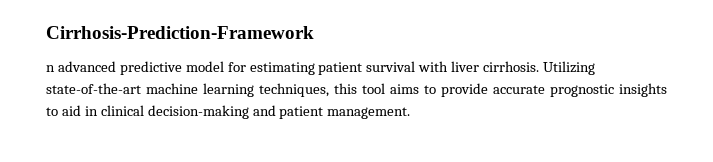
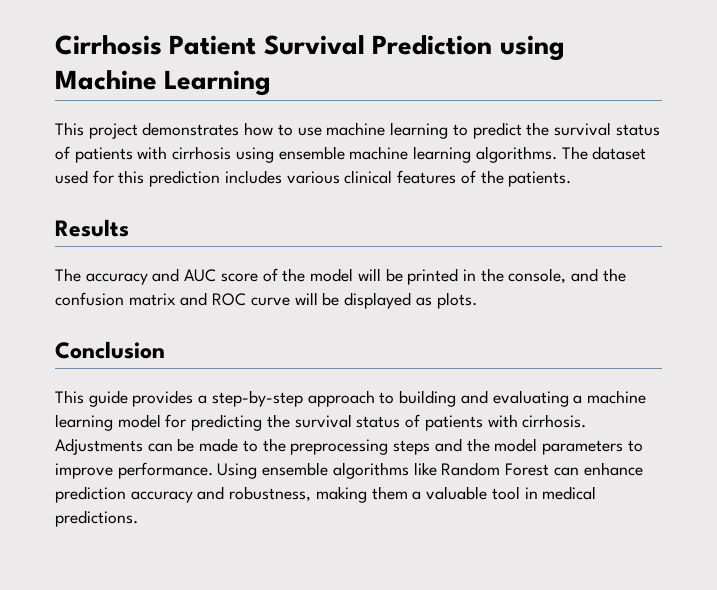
- Cirrhosis-Prediction-Framework
- n advanced predictive model for estimating patient survival with liver cirrhosis. Utilizing state-of-the-art machine learning techniques, this tool aims to provide accurate prognostic insights to aid in clinical decision-making and patient management.
+ Cirrhosis Patient Survival Prediction using Machine Learning
+ This project demonstrates how to use machine learning to predict the survival status of patients with cirrhosis using ensemble machine learning algorithms. The dataset used for this prediction includes various clinical features of the patients.
+ Results
+ The accuracy and AUC score of the model will be printed in the console, and the confusion matrix and ROC curve will be displayed as plots.
+ Conclusion
+ This guide provides a step-by-step approach to building and evaluating a machine learning model for predicting the survival status of patients with cirrhosis. Adjustments can be made to the preprocessing steps and the model parameters to improve performance. Using ensemble algorithms like Random Forest can enhance prediction accuracy and robustness, making them a valuable tool in medical predictions.

